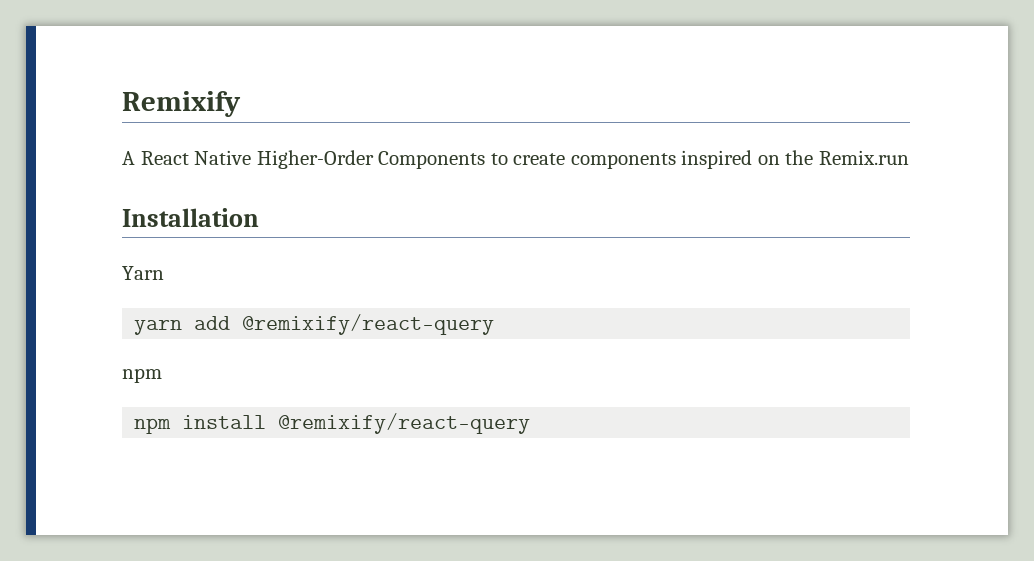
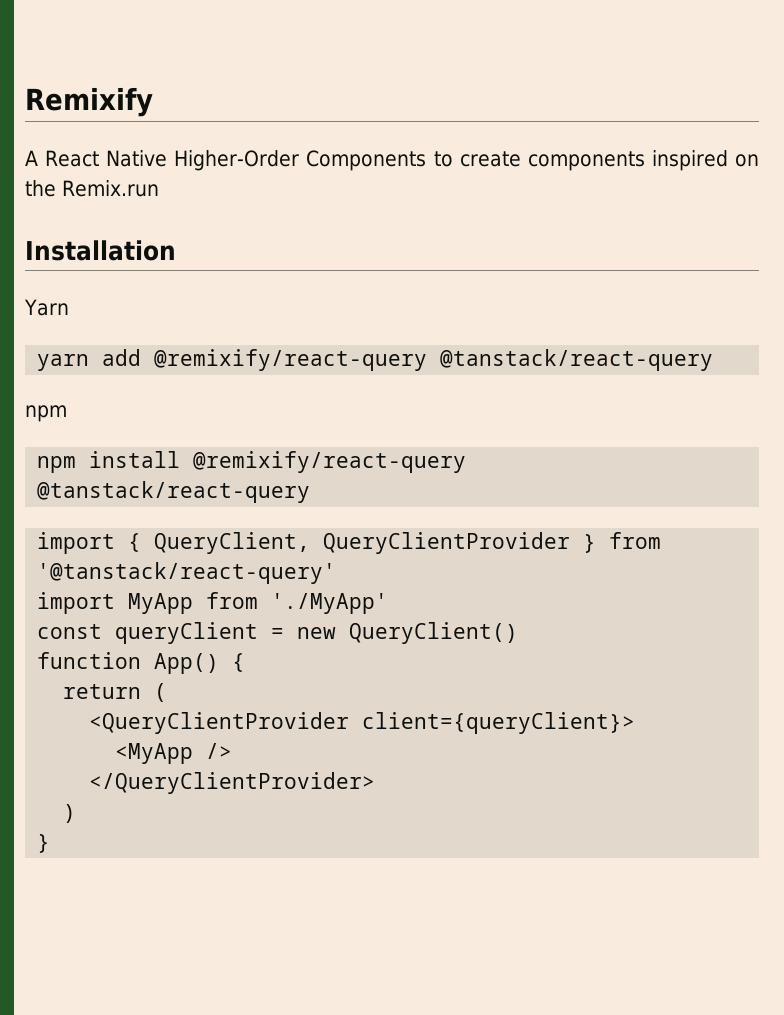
- yarn add @remixify/react-query
+ yarn add @remixify/react-query @tanstack/react-query
- npm install @remixify/react-query
+ npm install @remixify/react-query @tanstack/react-query
+ import { QueryClient, QueryClientProvider } from '@tanstack/react-query'
+ import MyApp from './MyApp'
+ const queryClient = new QueryClient()
+ function App() {
+ return (
+ <QueryClientProvider client={queryClient}>
+ <MyApp />
+ </QueryClientProvider>
+ )
+ }

